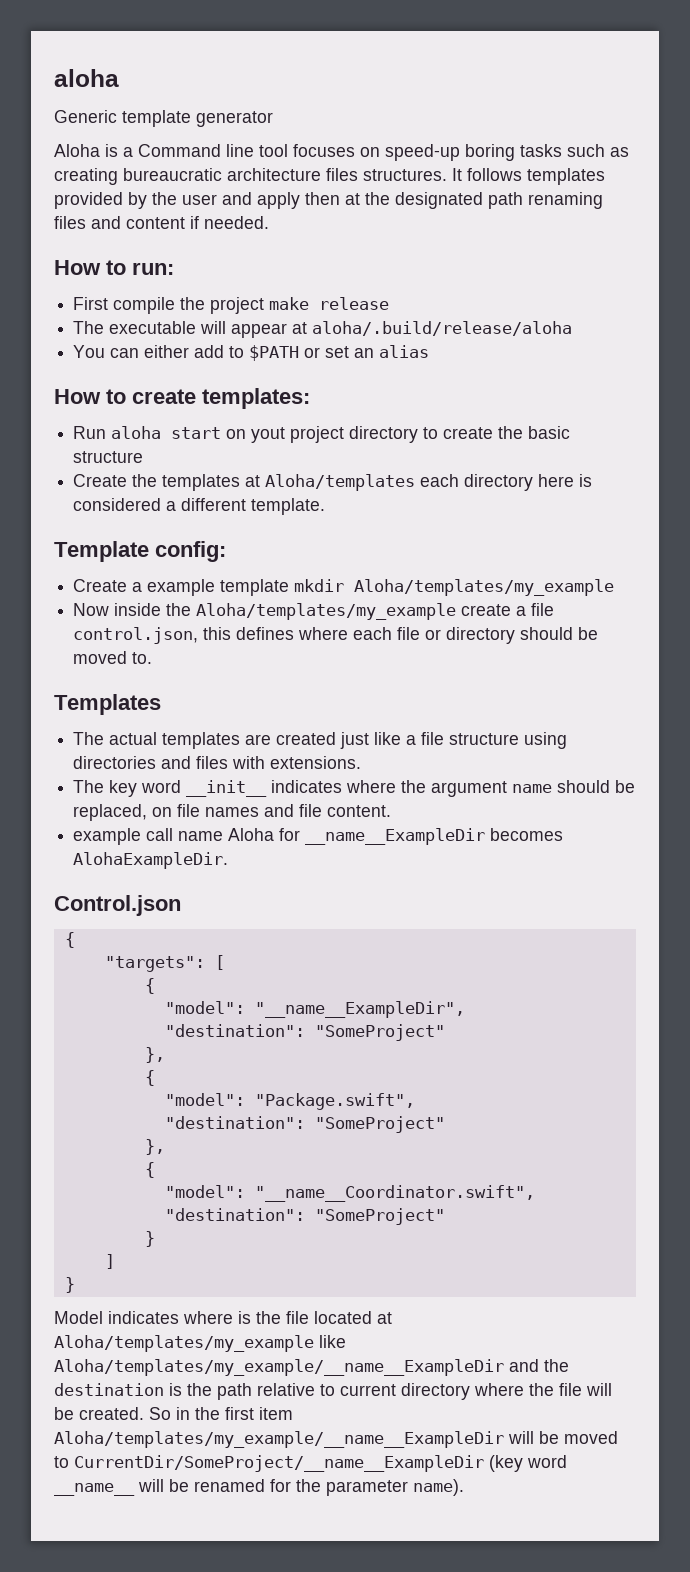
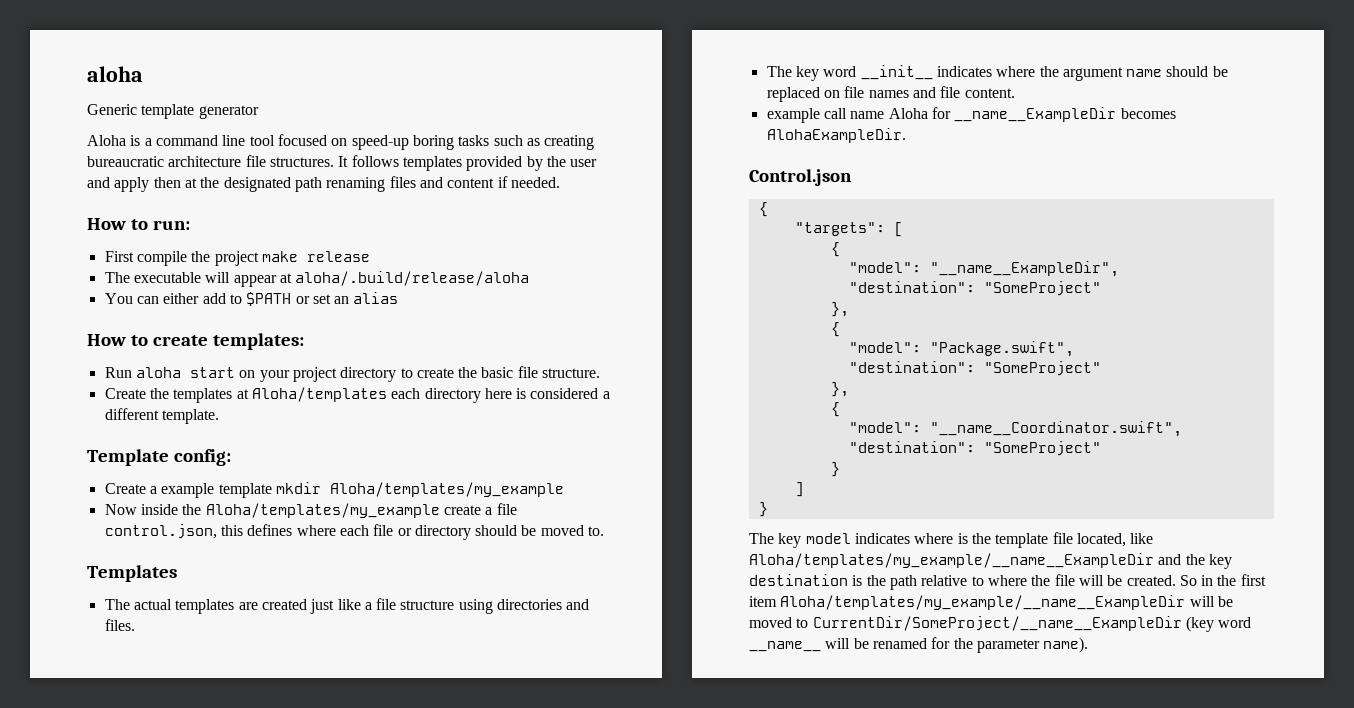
- Aloha is a Command line tool focuses on speed-up boring tasks such as creating bureaucratic architecture files structures.
+ Aloha is a command line tool focused on speed-up boring tasks such as creating bureaucratic architecture file structures.
- Run aloha start on yout project directory to create the basic structure
+ Run aloha start on your project directory to create the basic file structure.
- The actual templates are created just like a file structure using directories and files with extensions.
+ The actual templates are created just like a file structure using directories and files.
- The key word __init__ indicates where the argument name should be replaced, on file names and file content.
+ The key word __init__ indicates where the argument name should be replaced on file names and file content.
- Model indicates where is the file located at Aloha/templates/my_example like Aloha/templates/my_example/__name__ExampleDir and the destination is the path relative to current directory where the file will be created.
+ The key model indicates where is the template file located, like Aloha/templates/my_example/__name__ExampleDir and the key destination is the path relative to where the file will be created.

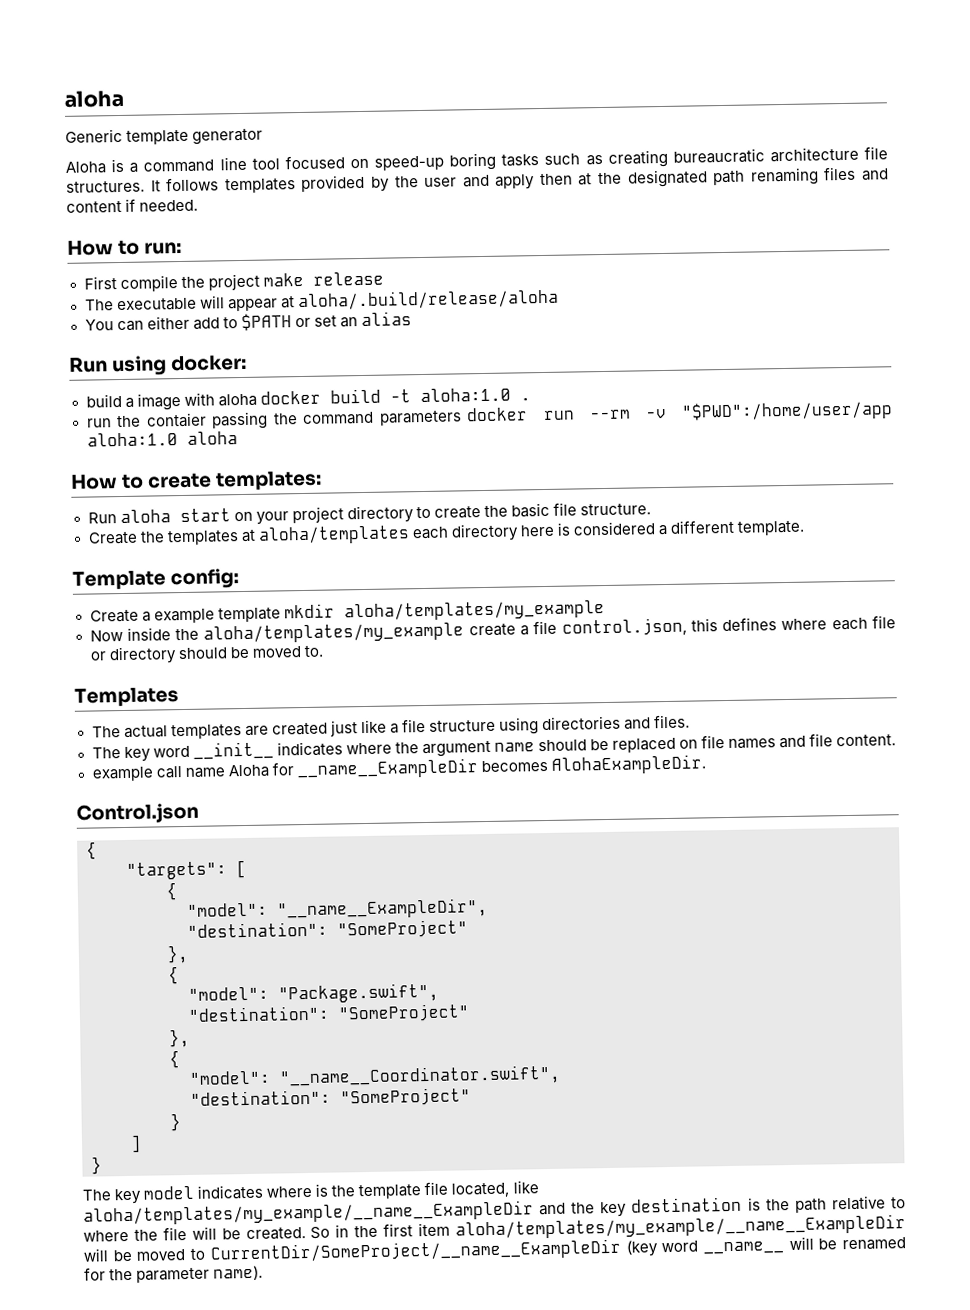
+ Run using docker:
+ build a image with aloha docker build -t aloha:1.0 .
+ run the contaier passing the command parameters docker run --rm -v "$PWD":/home/user/app aloha:1.0 aloha
- Create the templates at Aloha/templates each directory here is considered a different template.
+ Create the templates at aloha/templates each directory here is considered a different template.
- Create a example template mkdir Aloha/templates/my_example
+ Create a example template mkdir aloha/templates/my_example
- Now inside the Aloha/templates/my_example create a file control.json, this defines where each file or directory should be moved to.
+ Now inside the aloha/templates/my_example create a file control.json, this defines where each file or directory should be moved to.
- The key model indicates where is the template file located, like Aloha/templates/my_example/__name__ExampleDir and the key destination is the path relative to where the file will be created.
+ The key model indicates where is the template file located, like aloha/templates/my_example/__name__ExampleDir and the key destination is the path relative to where the file will be created.
- So in the first item Aloha/templates/my_example/__name__ExampleDir will be moved to CurrentDir/SomeProject/__name__ExampleDir (key word __name__ will be renamed for the parameter name).
+ So in the first item aloha/templates/my_example/__name__ExampleDir will be moved to CurrentDir/SomeProject/__name__ExampleDir (key word __name__ will be renamed for the parameter name).

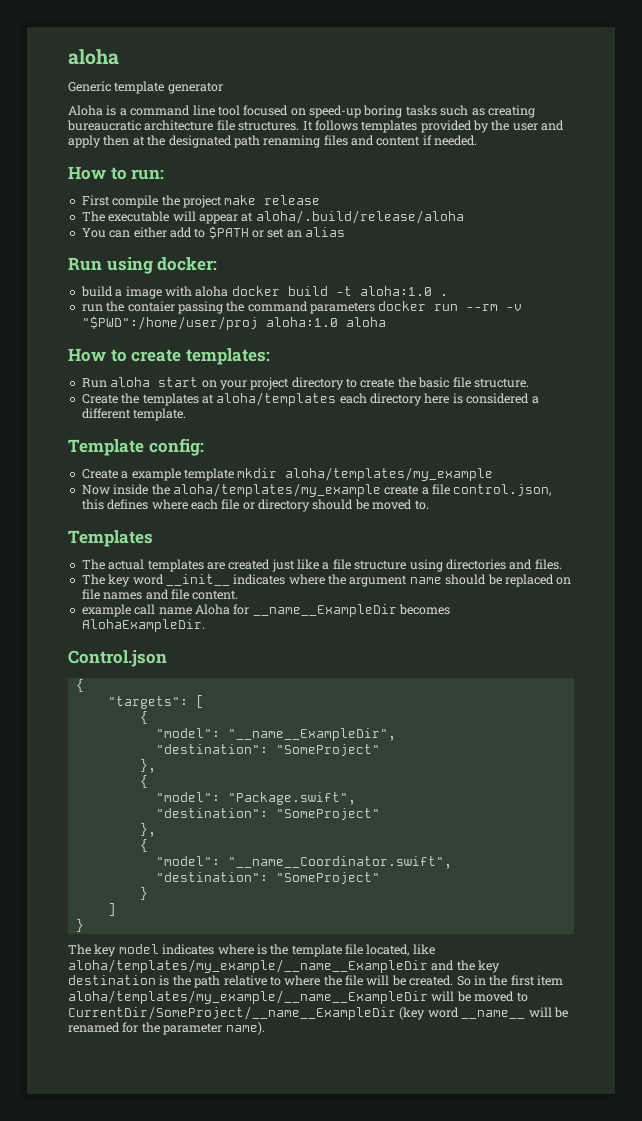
- run the contaier passing the command parameters docker run --rm -v "$PWD":/home/user/app aloha:1.0 aloha
+ run the contaier passing the command parameters docker run --rm -v "$PWD":/home/user/proj aloha:1.0 aloha

